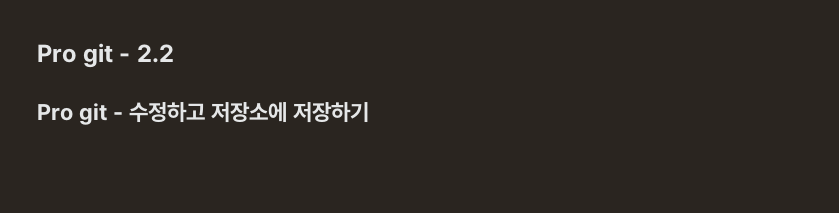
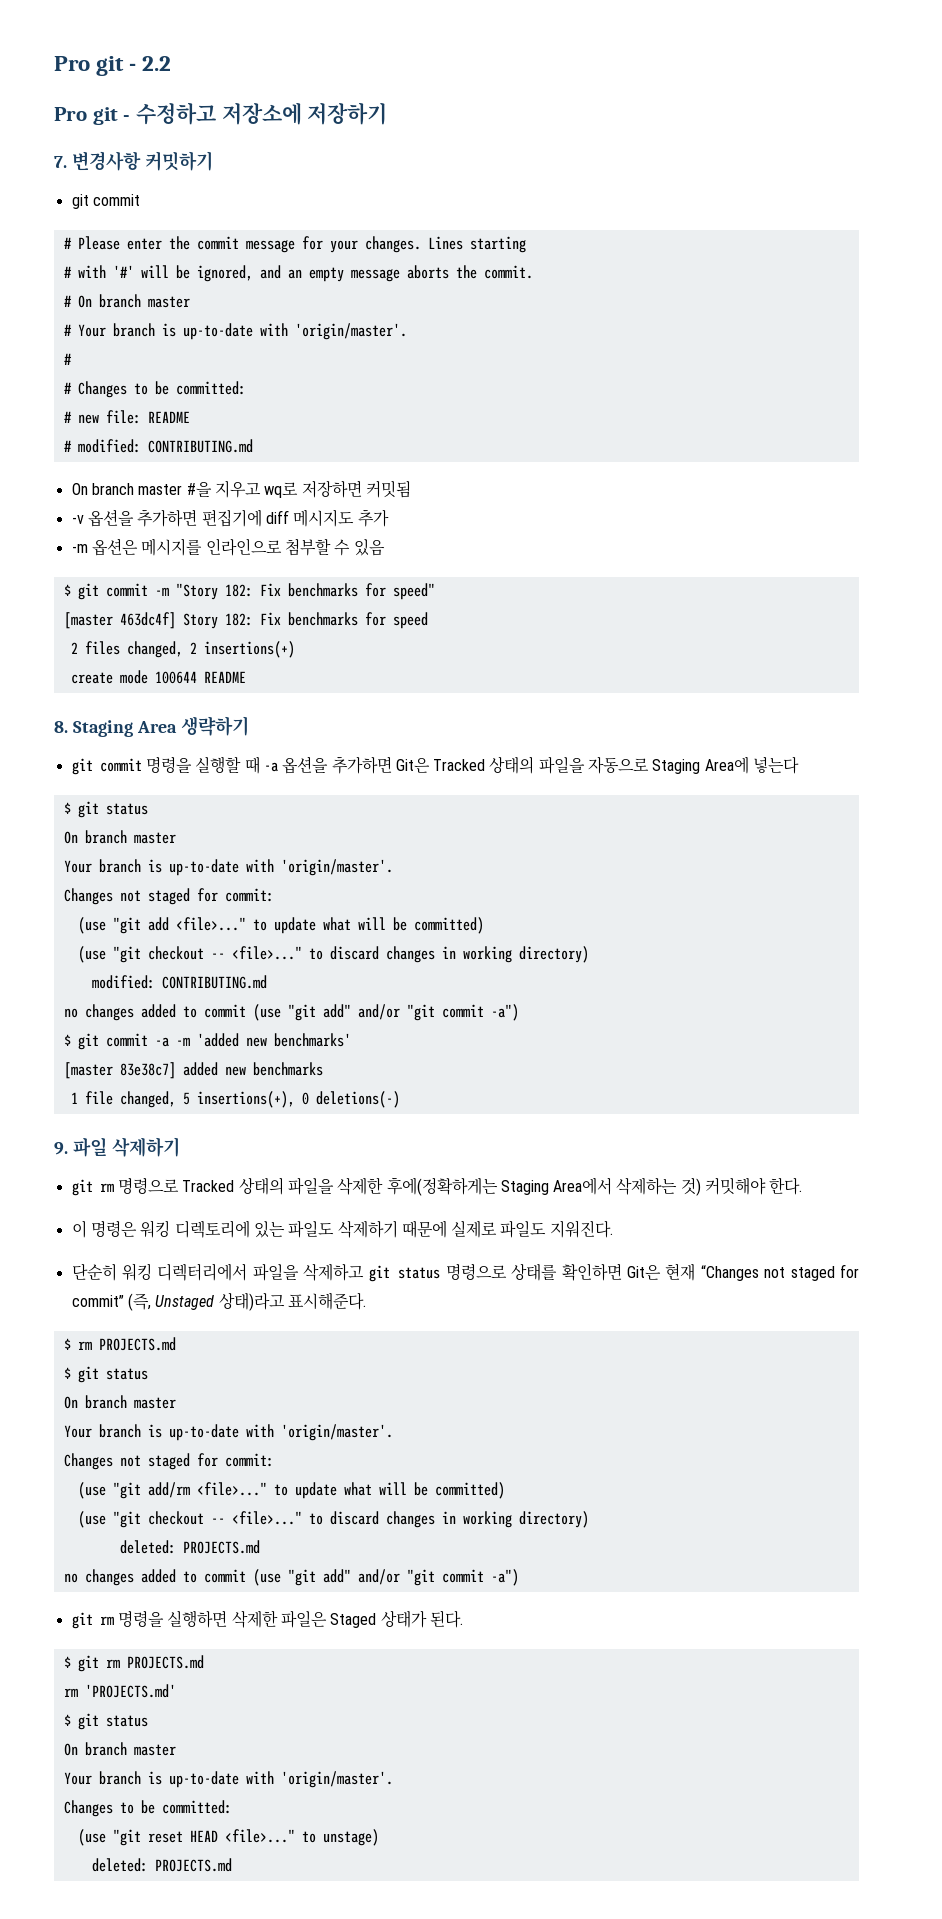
+ 7. 변경사항 커밋하기
+ git commit
+ # Please enter the commit message for your changes. Lines starting
+ # with '#' will be ignored, and an empty message aborts the commit.
+ # On branch master
+ # Your branch is up-to-date with 'origin/master'.
+ #
+ # Changes to be committed:
+ # new file: README
+ # modified: CONTRIBUTING.md
+ On branch master #을 지우고 wq로 저장하면 커밋됨
+ -v 옵션을 추가하면 편집기에 diff 메시지도 추가
+ -m 옵션은 메시지를 인라인으로 첨부할 수 있음
+ $ git commit -m "Story 182: Fix benchmarks for speed"
+ [master 463dc4f] Story 182: Fix benchmarks for speed
+ 2 files changed, 2 insertions(+)
+ create mode 100644 README
+ 8. Staging Area 생략하기
+ git commit 명령을 실행할 때 -a 옵션을 추가하면 Git은 Tracked 상태의 파일을 자동으로 Staging Area에 넣는다
+ $ git status
+ On branch master
+ Your branch is up-to-date with 'origin/master'.
+ Changes not staged for commit:
+ (use "git add <file>..." to update what will be committed)
+ (use "git checkout -- <file>..." to discard changes in working directory)
+ modified: CONTRIBUTING.md
+ no changes added to commit (use "git add" and/or "git commit -a")
+ $ git commit -a -m 'added new benchmarks'
+ [master 83e38c7] added new benchmarks
+ 1 file changed, 5 insertions(+), 0 deletions(-)
+ 9. 파일 삭제하기
+ git rm 명령으로 Tracked 상태의 파일을 삭제한 후에(정확하게는 Staging Area에서 삭제하는 것) 커밋해야 한다.
+ 이 명령은 워킹 디렉토리에 있는 파일도 삭제하기 때문에 실제로 파일도 지워진다.
+ 단순히 워킹 디렉터리에서 파일을 삭제하고 git status 명령으로 상태를 확인하면 Git은 현재 “Changes not staged for commit” (즉, Unstaged 상태)라고 표시해준다.
+ $ rm PROJECTS.md
+ $ git status
+ On branch master
+ Your branch is up-to-date with 'origin/master'.
+ Changes not staged for commit:
+ (use "git add/rm <file>..." to update what will be committed)
+ (use "git checkout -- <file>..." to discard changes in working directory)
+ deleted: PROJECTS.md
+ no changes added to commit (use "git add" and/or "git commit -a")
+ git rm 명령을 실행하면 삭제한 파일은 Staged 상태가 된다.
+ $ git rm PROJECTS.md
+ rm 'PROJECTS.md'
+ $ git status
+ On branch master
+ Your branch is up-to-date with 'origin/master'.
+ Changes to be committed:
+ (use "git reset HEAD <file>..." to unstage)
+ deleted: PROJECTS.md

